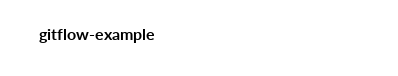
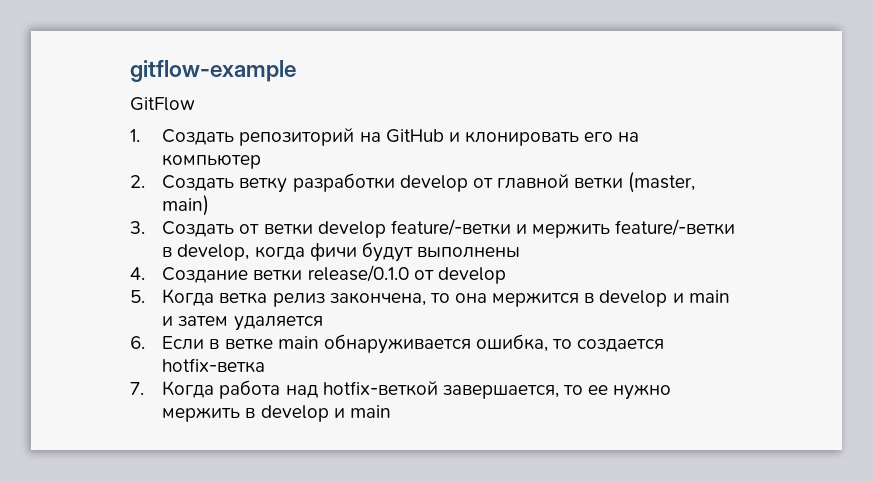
+ GitFlow
+ 1. Создать репозиторий на GitHub и клонировать его на компьютер
+ 2. Создать ветку разработки develop от главной ветки (master, main)
+ 3. Создать от ветки develop feature/-ветки и мержить feature/-ветки в develop, когда фичи будут выполнены
+ 4. Создание ветки release/0.1.0 от develop
+ 5. Когда ветка релиз закончена, то она мержится в develop и main и затем удаляется
+ 6. Если в ветке main обнаруживается ошибка, то создается hotfix-ветка
+ 7. Когда работа над hotfix-веткой завершается, то ее нужно мержить в develop и main

